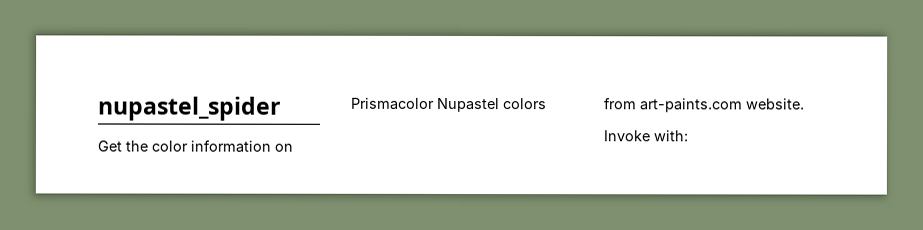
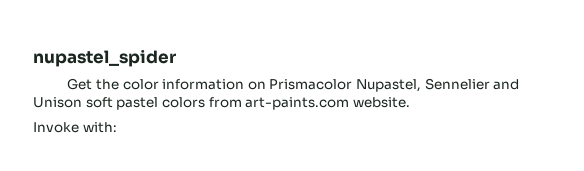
- Get the color information on Prismacolor Nupastel colors from art-paints.com website.
+ Get the color information on Prismacolor Nupastel, Sennelier and Unison soft pastel colors from art-paints.com website.

